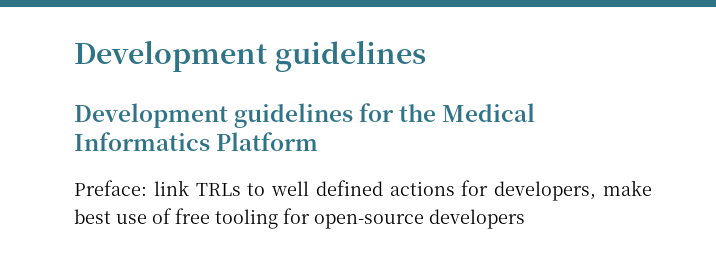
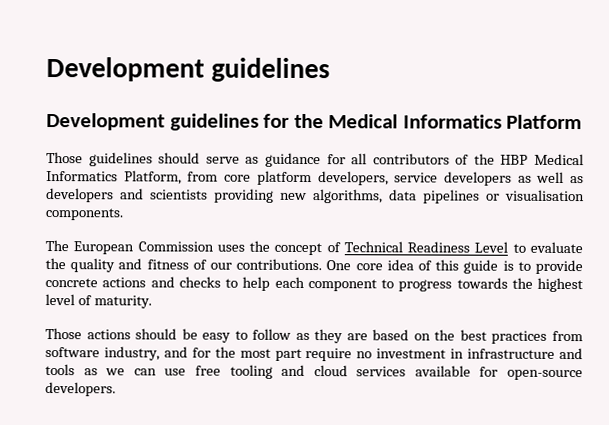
- Preface: link TRLs to well defined actions for developers, make best use of free tooling for open-source developers
+ Those guidelines should serve as guidance for all contributors of the HBP Medical Informatics Platform, from core platform developers, service developers as well as developers and scientists providing new algorithms, data pipelines or visualisation components.
+ The European Commission uses the concept of Technical Readiness Level to evaluate the quality and fitness of our contributions. One core idea of this guide is to provide concrete actions and checks to help each component to progress towards the highest level of maturity.
+ Those actions should be easy to follow as they are based on the best practices from software industry, and for the most part require no investment in infrastructure and tools as we can use free tooling and cloud services available for open-source developers.

